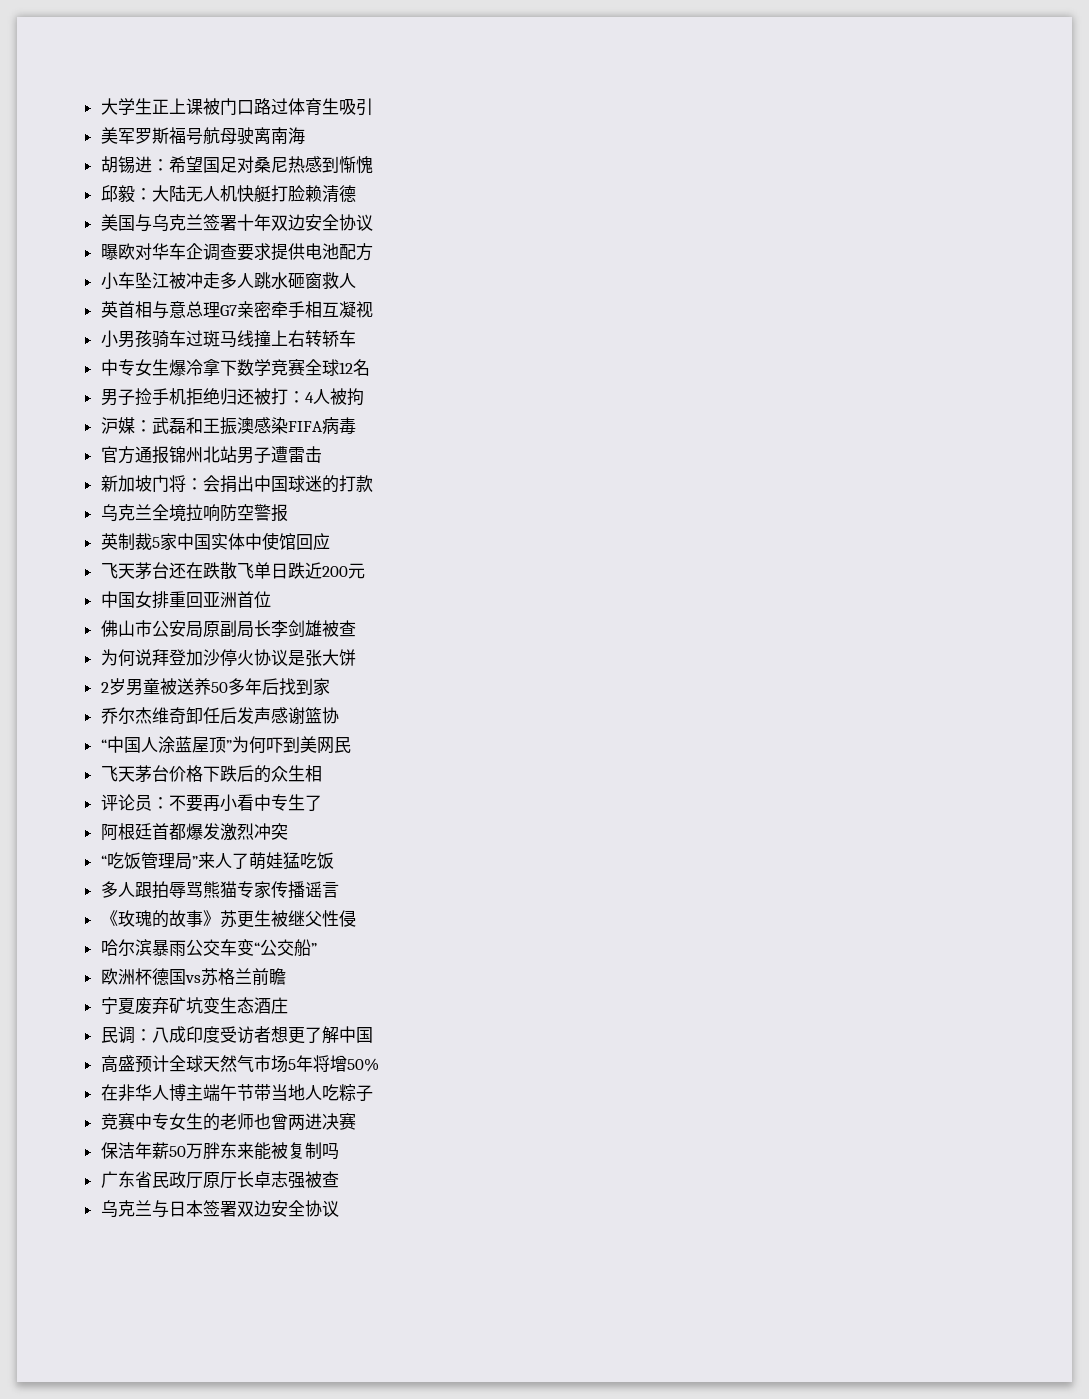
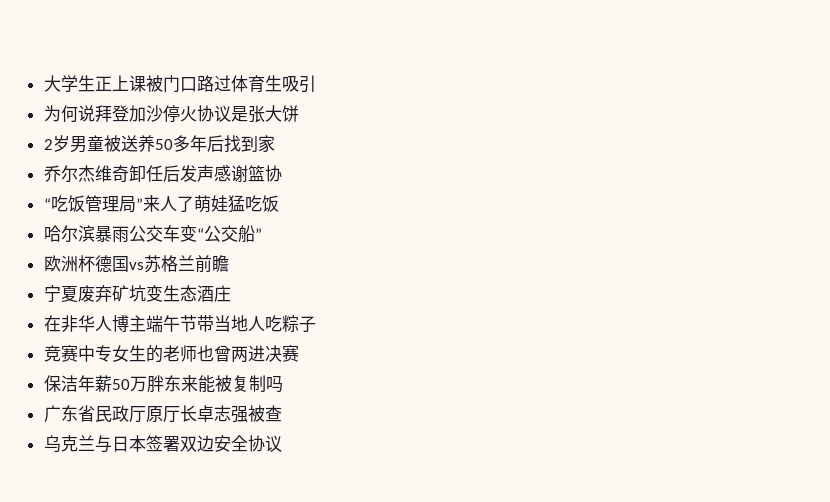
- 美军罗斯福号航母驶离南海
- 胡锡进：希望国足对桑尼热感到惭愧
- 邱毅：大陆无人机快艇打脸赖清德
- 美国与乌克兰签署十年双边安全协议
- 曝欧对华车企调查要求提供电池配方
- 小车坠江被冲走多人跳水砸窗救人
- 英首相与意总理G7亲密牵手相互凝视
- 小男孩骑车过斑马线撞上右转轿车
- 中专女生爆冷拿下数学竞赛全球12名
- 男子捡手机拒绝归还被打：4人被拘
- 沪媒：武磊和王振澳感染FIFA病毒
- 官方通报锦州北站男子遭雷击
- 新加坡门将：会捐出中国球迷的打款
- 乌克兰全境拉响防空警报
- 英制裁5家中国实体中使馆回应
- 飞天茅台还在跌散飞单日跌近200元
- 中国女排重回亚洲首位
- 佛山市公安局原副局长李剑雄被查
- “中国人涂蓝屋顶”为何吓到美网民
- 飞天茅台价格下跌后的众生相
- 评论员：不要再小看中专生了
- 阿根廷首都爆发激烈冲突
- 多人跟拍辱骂熊猫专家传播谣言
- 《玫瑰的故事》苏更生被继父性侵
- 民调：八成印度受访者想更了解中国
- 高盛预计全球天然气市场5年将增50%

